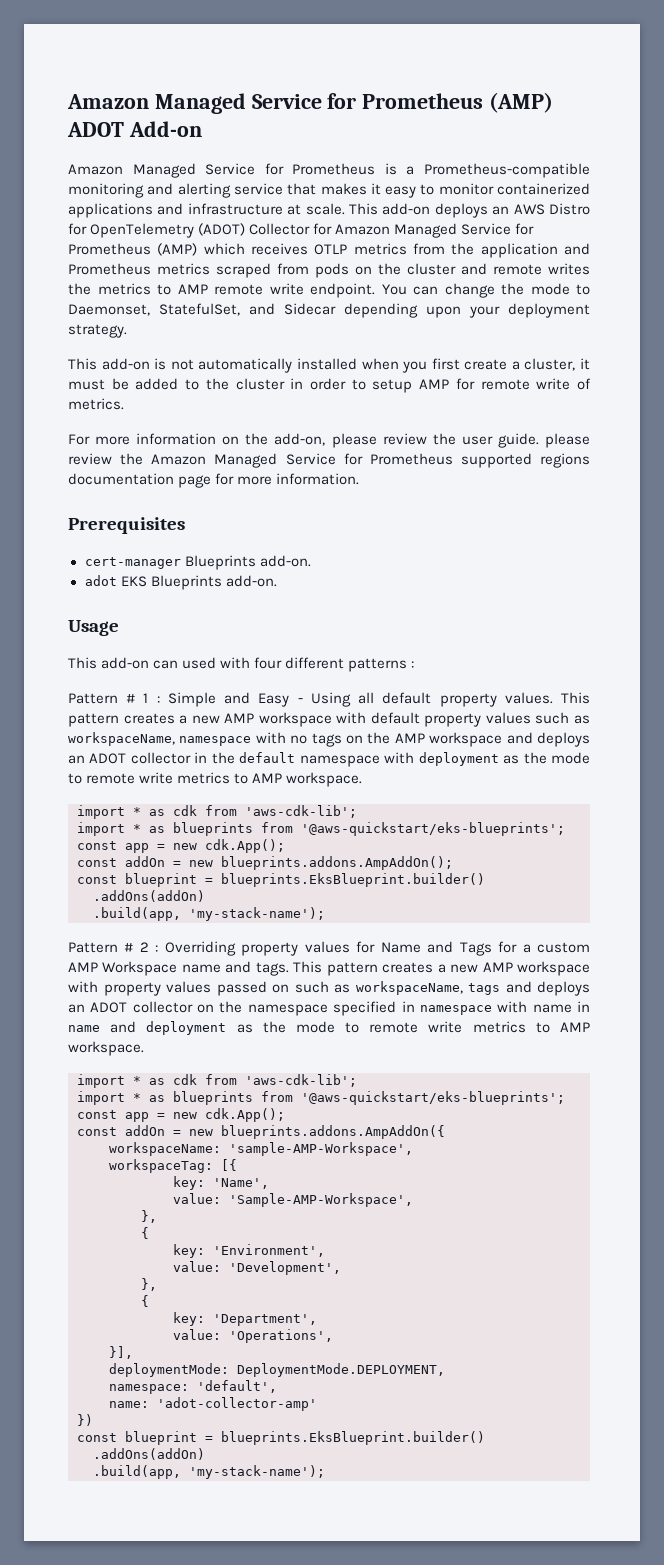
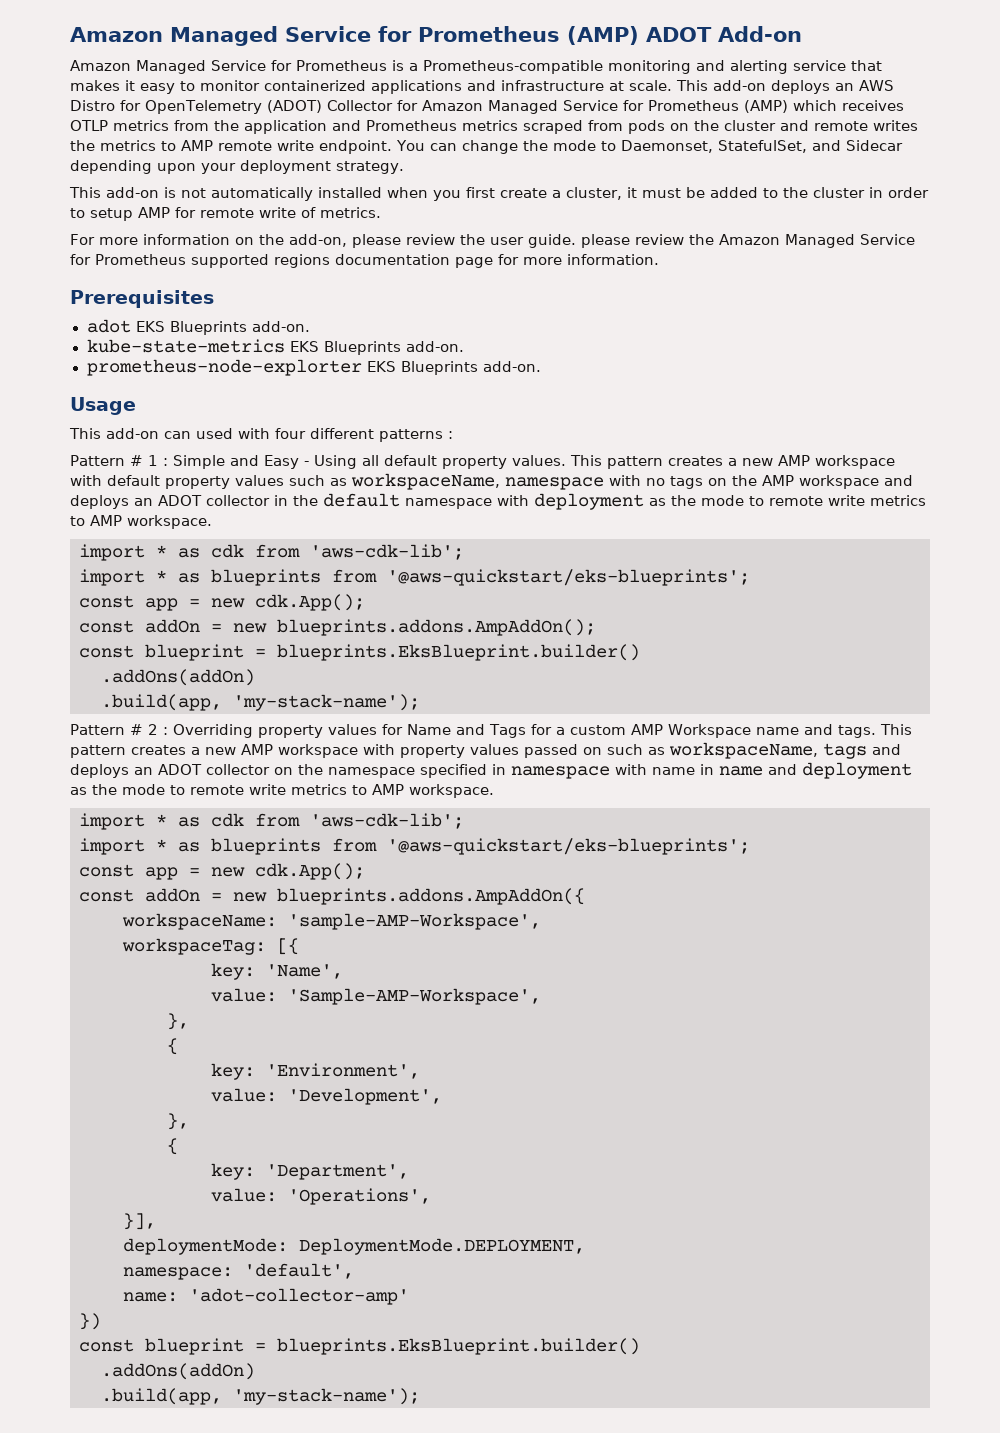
- cert-manager Blueprints add-on.
  adot EKS Blueprints add-on.
+ kube-state-metrics EKS Blueprints add-on.
+ prometheus-node-explorter EKS Blueprints add-on.

